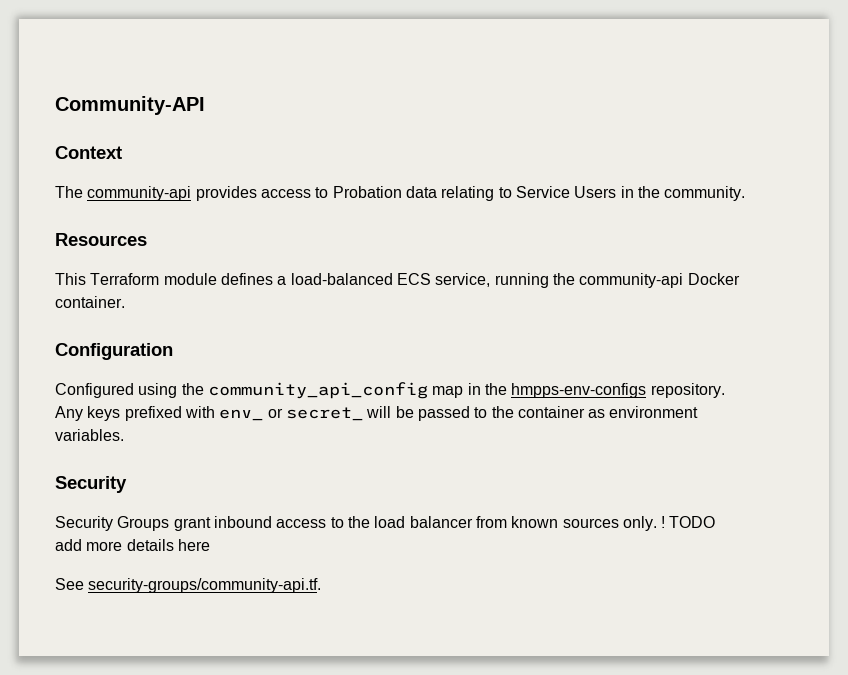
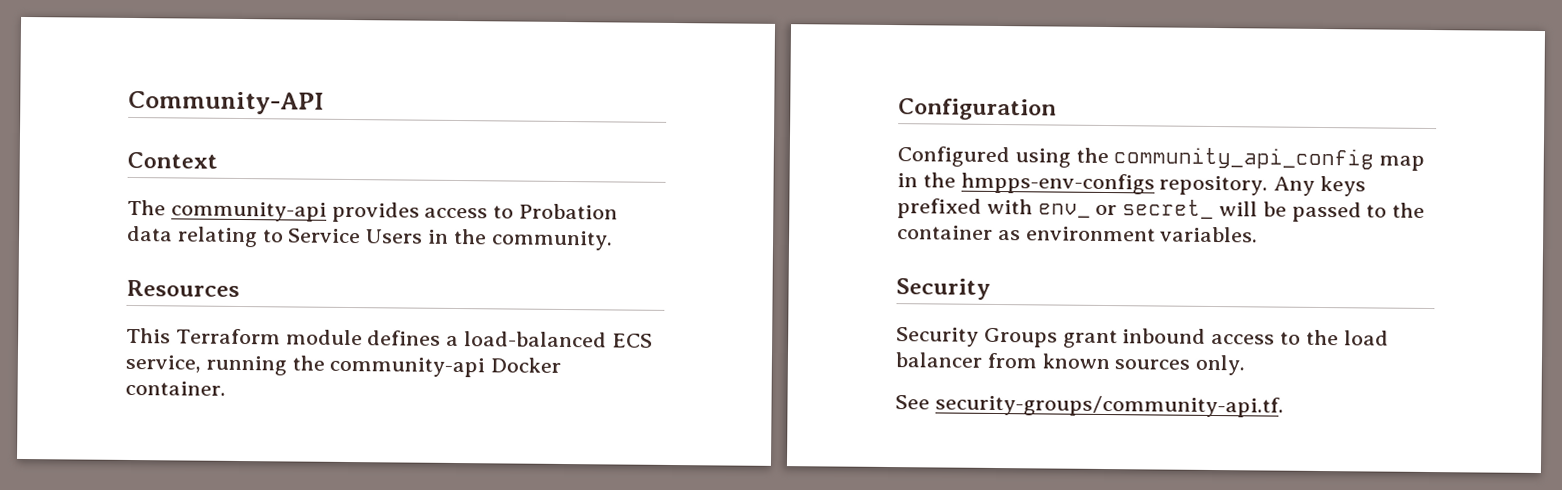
- ! TODO add more details here

